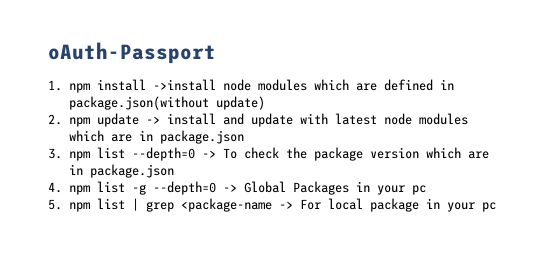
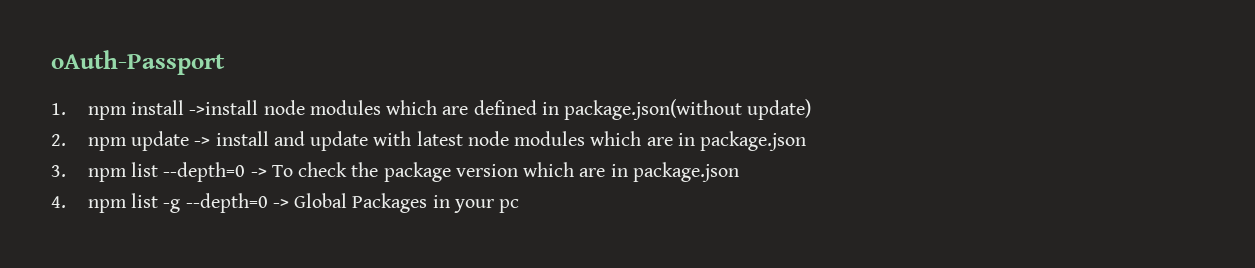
- 5. npm list | grep <package-name -> For local package in your pc

